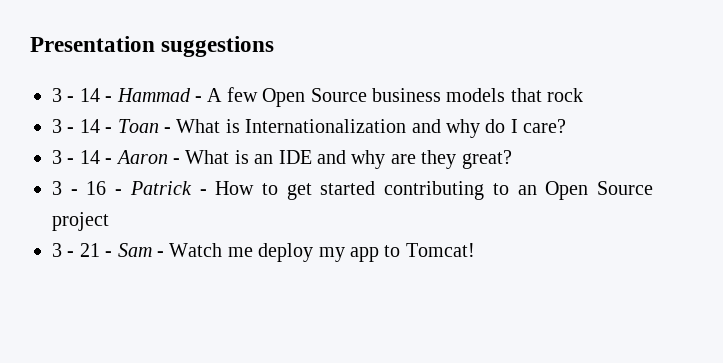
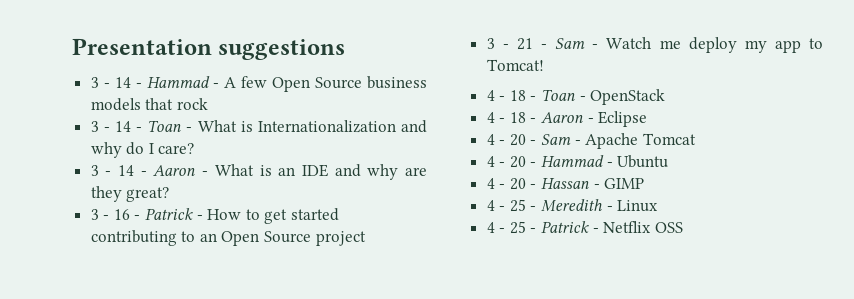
+ 4 - 18 - Toan - OpenStack
+ 4 - 18 - Aaron - Eclipse
+ 4 - 20 - Sam - Apache Tomcat
+ 4 - 20 - Hammad - Ubuntu
+ 4 - 20 - Hassan - GIMP
+ 4 - 25 - Meredith - Linux
+ 4 - 25 - Patrick - Netflix OSS

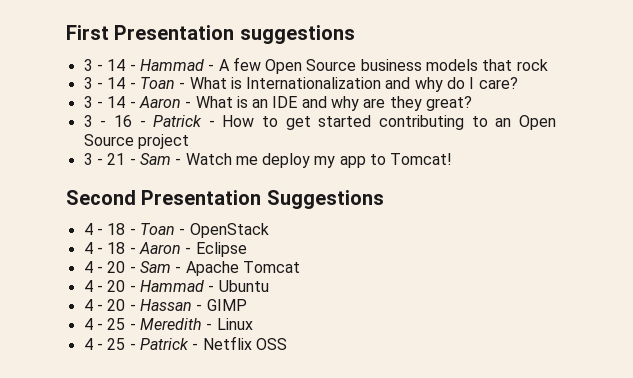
- Presentation suggestions
+ First Presentation suggestions
+ Second Presentation Suggestions

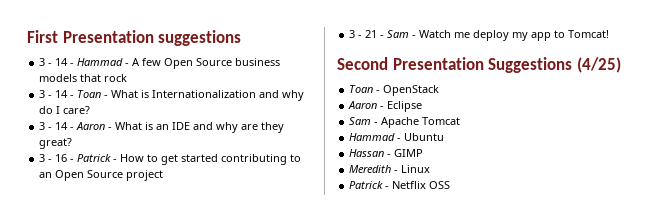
- Second Presentation Suggestions
- 4 - 18 - Toan - OpenStack
+ Second Presentation Suggestions (4/25)
+ Toan - OpenStack
- 4 - 18 - Aaron - Eclipse
+ Aaron - Eclipse
- 4 - 20 - Sam - Apache Tomcat
+ Sam - Apache Tomcat
- 4 - 20 - Hammad - Ubuntu
+ Hammad - Ubuntu
- 4 - 20 - Hassan - GIMP
+ Hassan - GIMP
- 4 - 25 - Meredith - Linux
+ Meredith - Linux
- 4 - 25 - Patrick - Netflix OSS
+ Patrick - Netflix OSS

